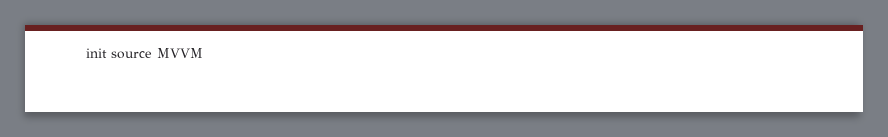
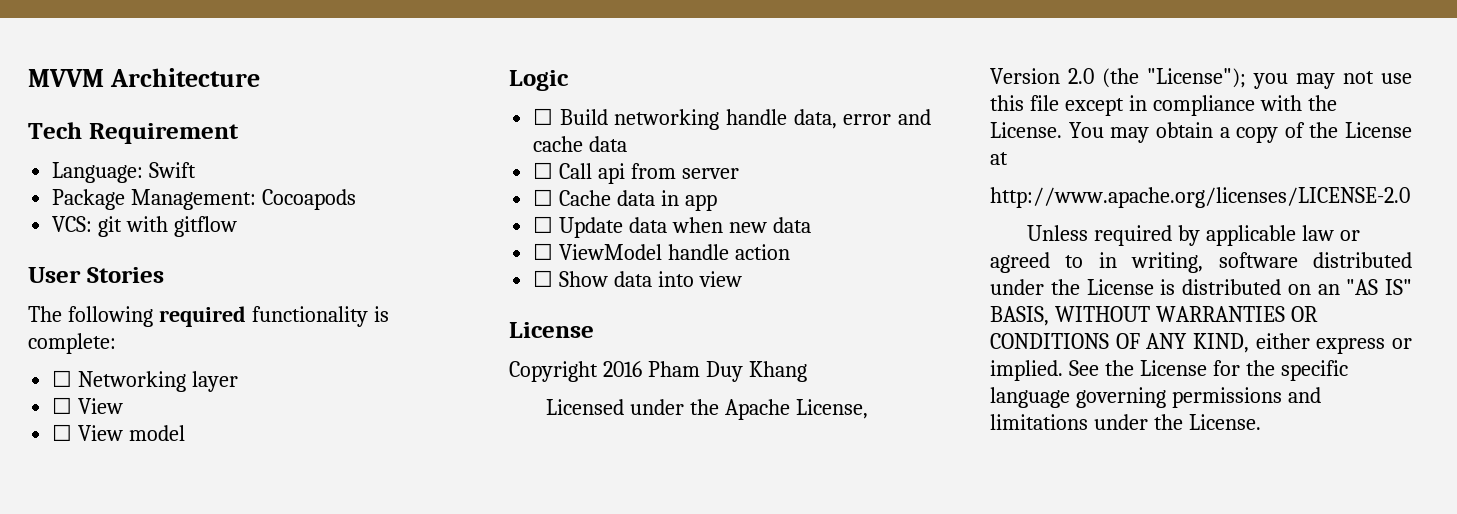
- init source MVVM
+ MVVM Architecture
+ Tech Requirement
+ Language: Swift
+ Package Management: Cocoapods
+ VCS: git with gitflow
+ User Stories
+ The following required functionality is complete:
+ ☐ Networking layer
+ ☐ View
+ ☐ View model
+ Logic
+ ☐ Build networking handle data, error and cache data
+ ☐ Call api from server
+ ☐ Cache data in app
+ ☐ Update data when new data
+ ☐ ViewModel handle action
+ ☐ Show data into view
+ License
+ Copyright 2016 Pham Duy Khang
+ Licensed under the Apache License, Version 2.0 (the "License"); you may not use this file except in compliance with the License. You may obtain a copy of the License at
+ http://www.apache.org/licenses/LICENSE-2.0
+ Unless required by applicable law or agreed to in writing, software distributed under the License is distributed on an "AS IS" BASIS, WITHOUT WARRANTIES OR CONDITIONS OF ANY KIND, either express or implied. See the License for the specific language governing permissions and limitations under the License.

